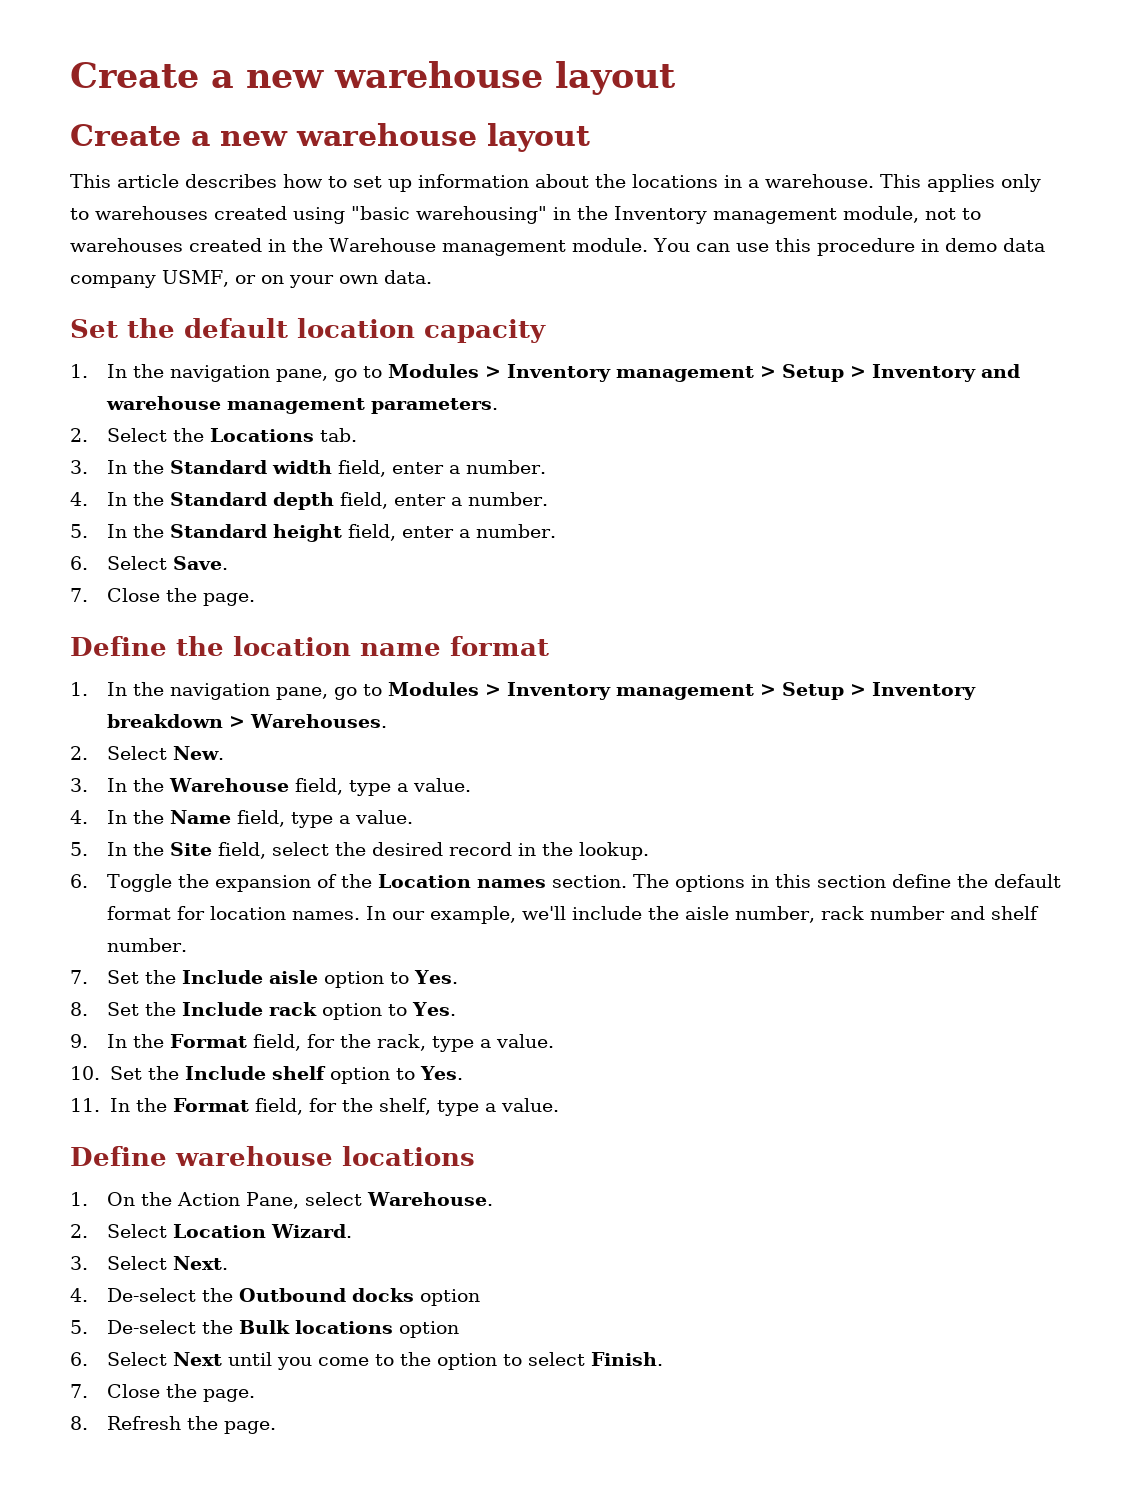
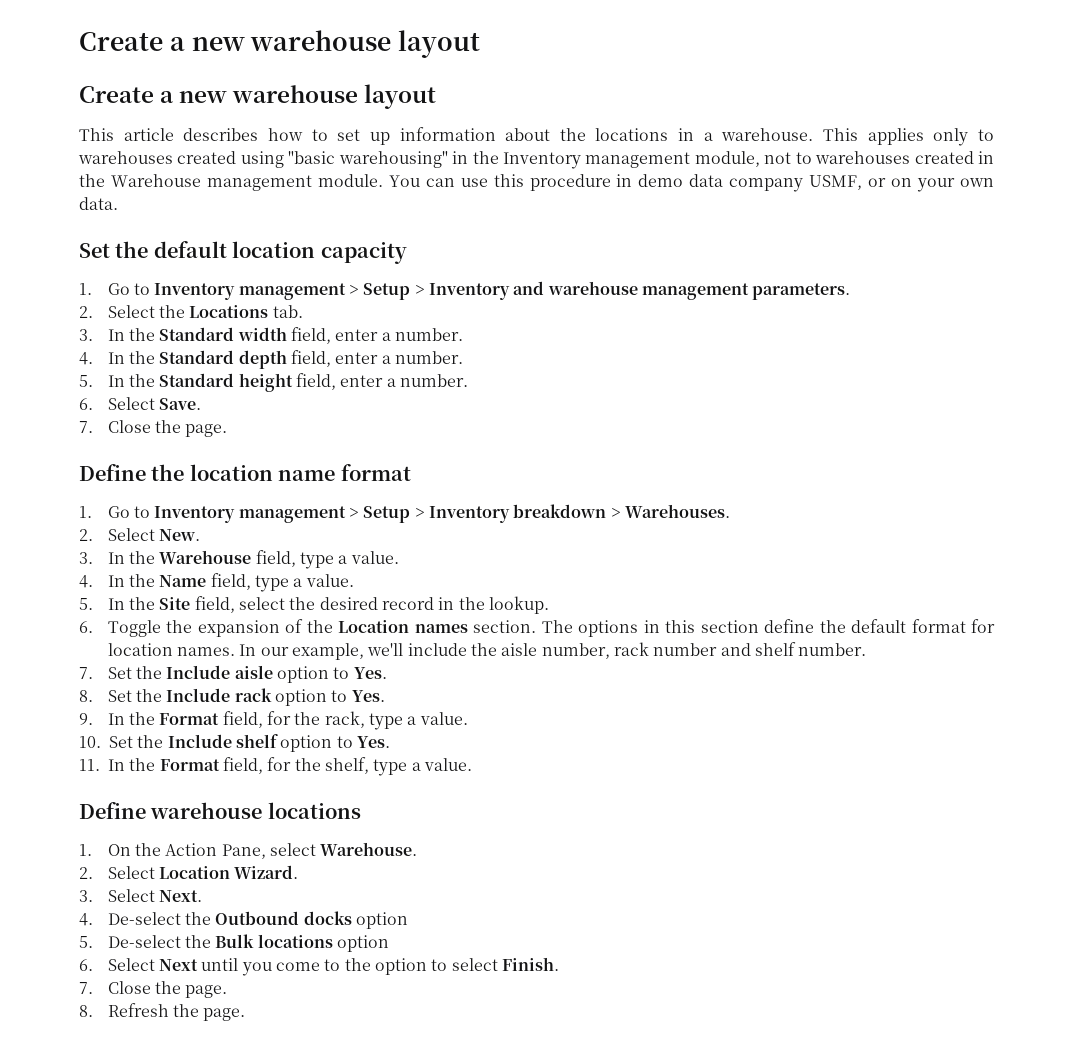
- 1. In the navigation pane, go to Modules > Inventory management > Setup > Inventory and warehouse management parameters.
+ 1. Go to Inventory management > Setup > Inventory and warehouse management parameters.
- 1. In the navigation pane, go to Modules > Inventory management > Setup > Inventory breakdown > Warehouses.
+ 1. Go to Inventory management > Setup > Inventory breakdown > Warehouses.

